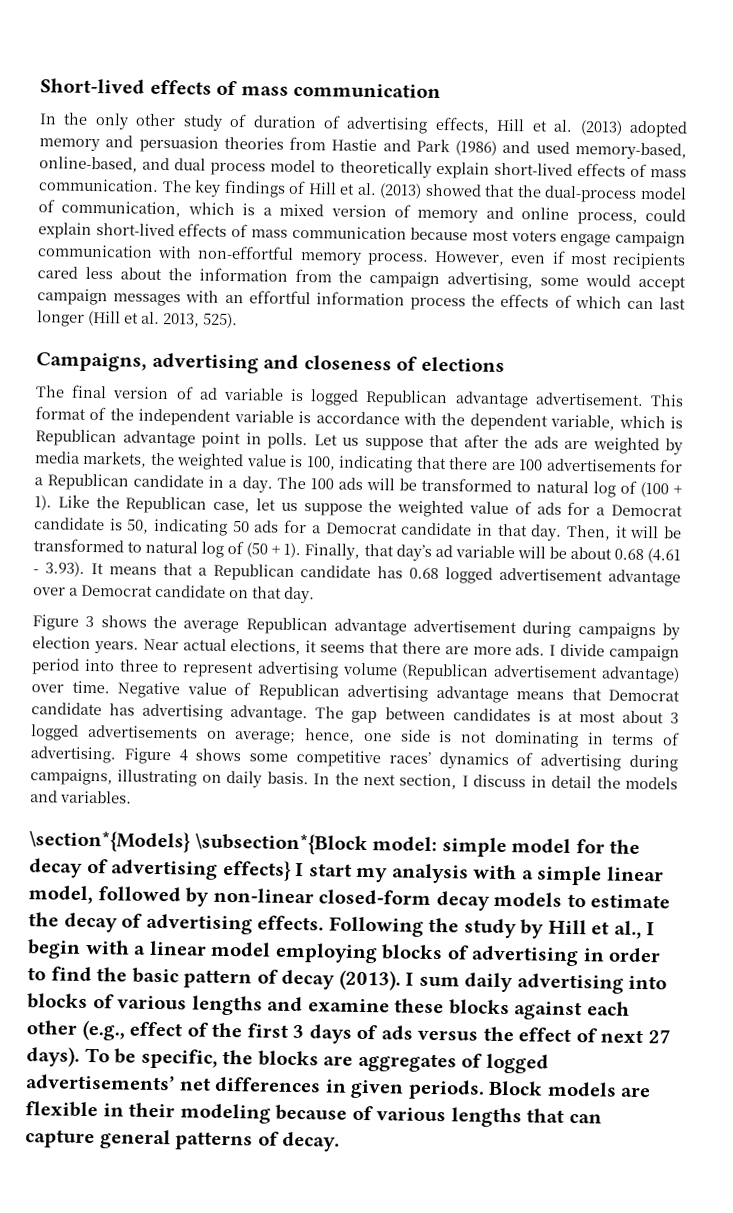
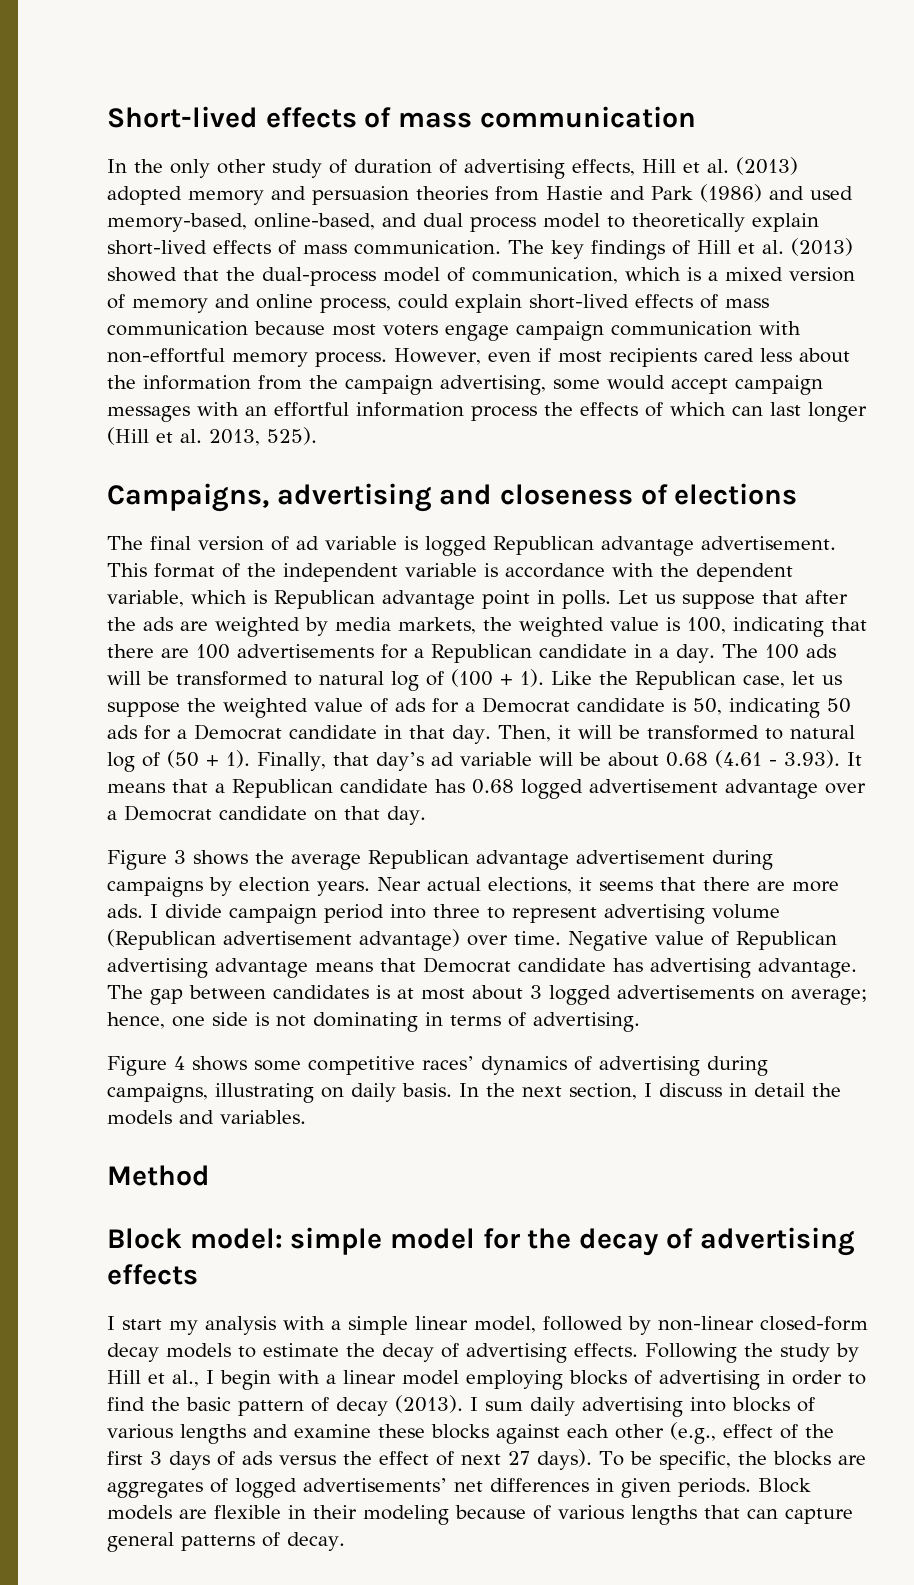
- The gap between candidates is at most about 3 logged advertisements on average; hence, one side is not dominating in terms of advertising. Figure 4 shows some competitive races’ dynamics of advertising during campaigns, illustrating on daily basis.
+ The gap between candidates is at most about 3 logged advertisements on average; hence, one side is not dominating in terms of advertising.
+ Figure 4 shows some competitive races’ dynamics of advertising during campaigns, illustrating on daily basis.
- \section*{Models} \subsection*{Block model: simple model for the decay of advertising effects} I start my analysis with a simple linear model, followed by non-linear closed-form decay models to estimate the decay of advertising effects.
+ Method
+ Block model: simple model for the decay of advertising effects
+ I start my analysis with a simple linear model, followed by non-linear closed-form decay models to estimate the decay of advertising effects.

